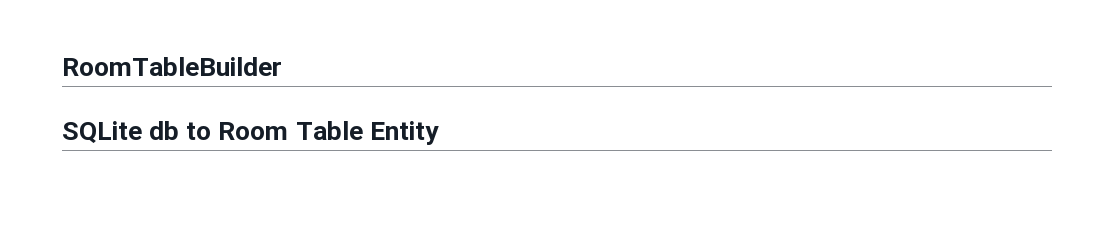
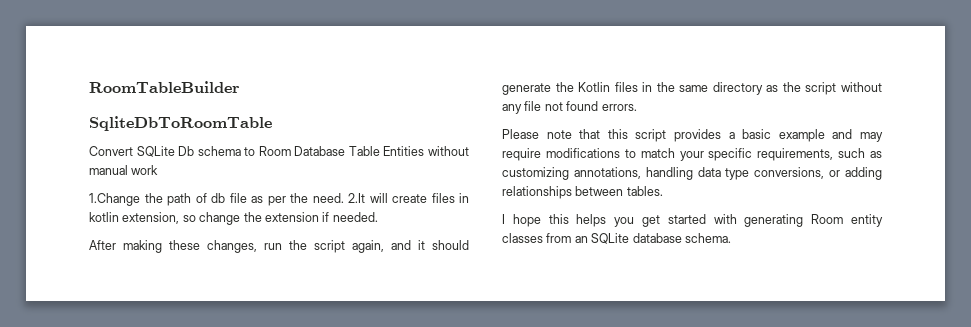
- SQLite db to Room Table Entity
+ SqliteDbToRoomTable
+ Convert SQLite Db schema to Room Database Table Entities without manual work
+ 1.Change the path of db file as per the need. 2.It will create files in kotlin extension, so change the extension if needed.
+ After making these changes, run the script again, and it should generate the Kotlin files in the same directory as the script without any file not found errors.
+ Please note that this script provides a basic example and may require modifications to match your specific requirements, such as customizing annotations, handling data type conversions, or adding relationships between tables.
+ I hope this helps you get started with generating Room entity classes from an SQLite database schema.

